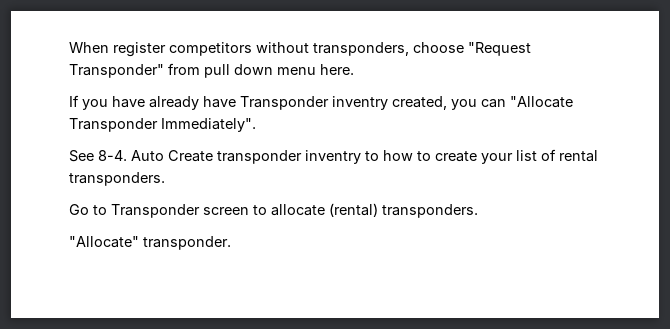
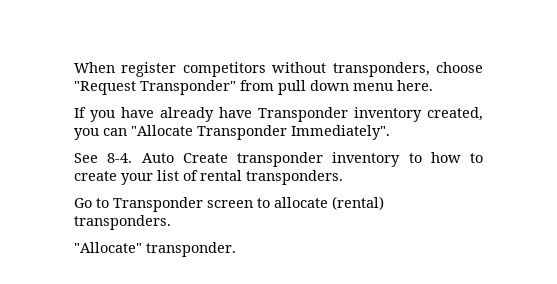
- If you have already have Transponder inventry created, you can "Allocate Transponder Immediately".
+ If you have already have Transponder inventory created, you can "Allocate Transponder Immediately".
- Auto Create transponder inventry to how to create your list of rental transponders.
+ Auto Create transponder inventory to how to create your list of rental transponders.

